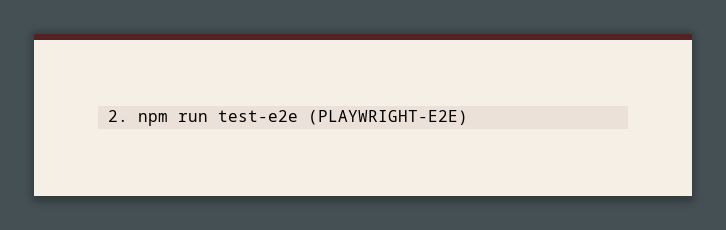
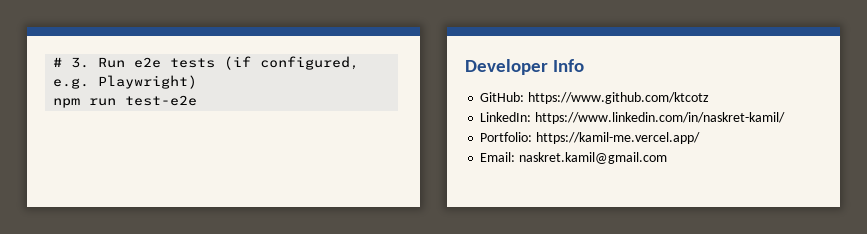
- 2. npm run test-e2e (PLAYWRIGHT-E2E)
+ # 3. Run e2e tests (if configured, e.g. Playwright)
+ npm run test-e2e
+ Developer Info
+ GitHub: https://www.github.com/ktcotz
+ LinkedIn: https://www.linkedin.com/in/naskret-kamil/
+ Portfolio: https://kamil-me.vercel.app/
+ Email: naskret.kamil@gmail.com

